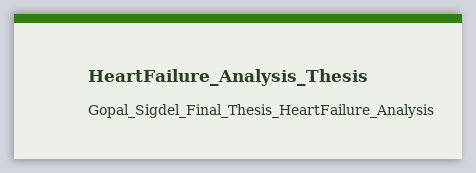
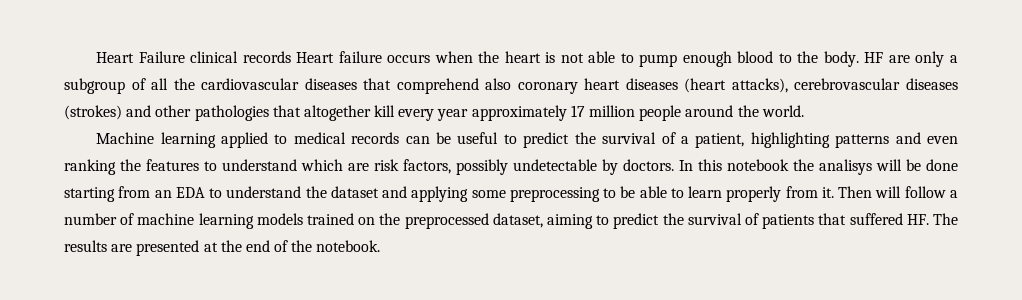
- HeartFailure_Analysis_Thesis
- Gopal_Sigdel_Final_Thesis_HeartFailure_Analysis
+ Heart Failure clinical records Heart failure occurs when the heart is not able to pump enough blood to the body. HF are only a subgroup of all the cardiovascular diseases that comprehend also coronary heart diseases (heart attacks), cerebrovascular diseases (strokes) and other pathologies that altogether kill every year approximately 17 million people around the world.
+ Machine learning applied to medical records can be useful to predict the survival of a patient, highlighting patterns and even ranking the features to understand which are risk factors, possibly undetectable by doctors. In this notebook the analisys will be done starting from an EDA to understand the dataset and applying some preprocessing to be able to learn properly from it. Then will follow a number of machine learning models trained on the preprocessed dataset, aiming to predict the survival of patients that suffered HF. The results are presented at the end of the notebook.

